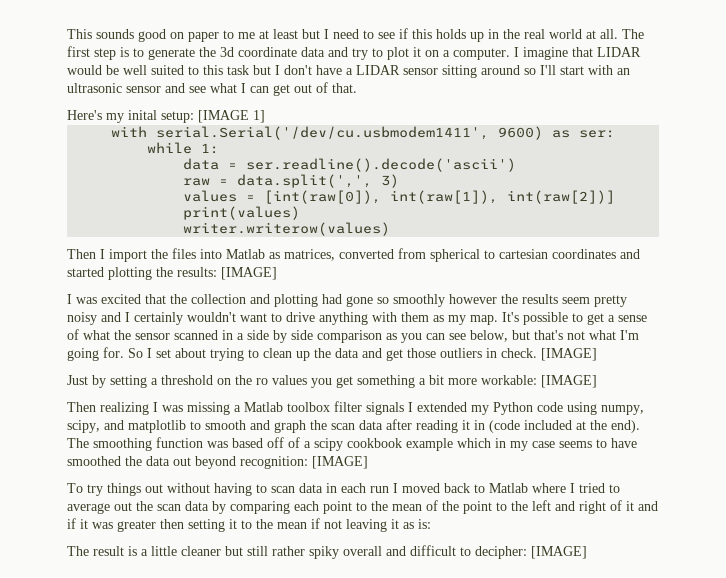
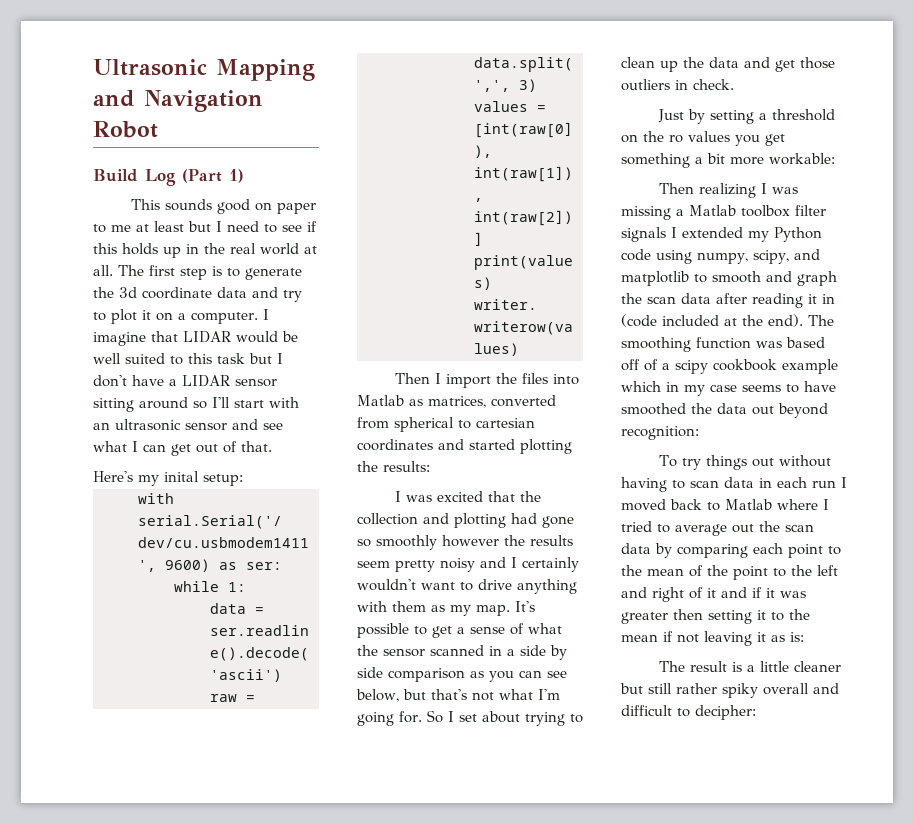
+ Ultrasonic Mapping and Navigation Robot
+ Build Log (Part 1)
- Here's my inital setup: [IMAGE 1]
+ Here's my inital setup:
- Then I import the files into Matlab as matrices, converted from spherical to cartesian coordinates and started plotting the results: [IMAGE]
+ Then I import the files into Matlab as matrices, converted from spherical to cartesian coordinates and started plotting the results:
- So I set about trying to clean up the data and get those outliers in check. [IMAGE]
+ So I set about trying to clean up the data and get those outliers in check.
- Just by setting a threshold on the ro values you get something a bit more workable: [IMAGE]
+ Just by setting a threshold on the ro values you get something a bit more workable:
- The smoothing function was based off of a scipy cookbook example which in my case seems to have smoothed the data out beyond recognition: [IMAGE]
+ The smoothing function was based off of a scipy cookbook example which in my case seems to have smoothed the data out beyond recognition:
- The result is a little cleaner but still rather spiky overall and difficult to decipher: [IMAGE]
+ The result is a little cleaner but still rather spiky overall and difficult to decipher:

